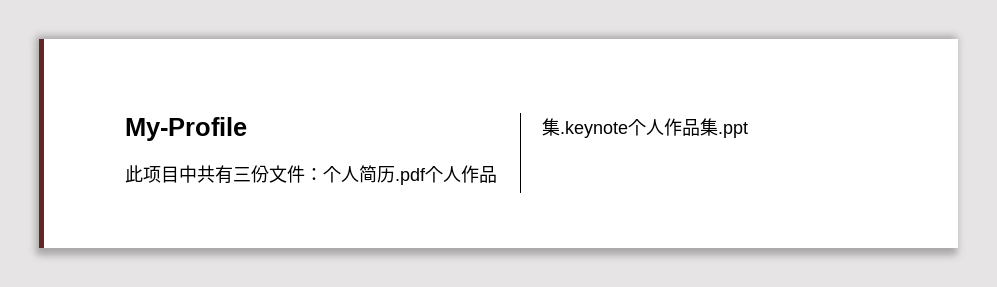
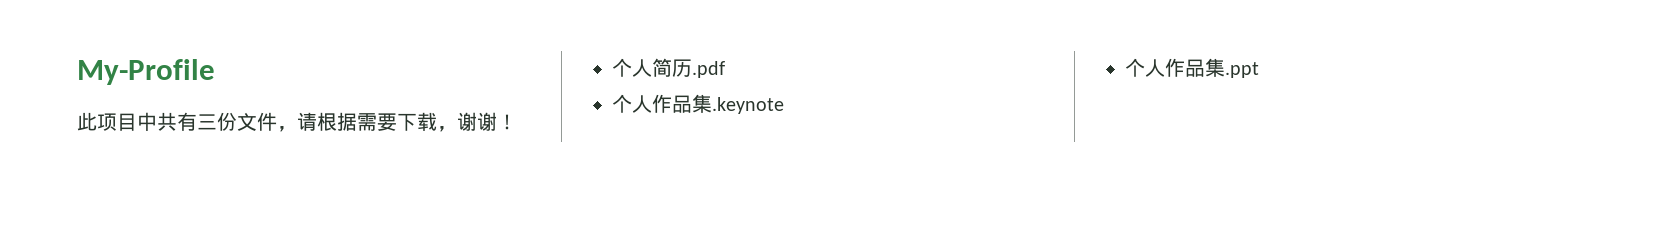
- 此项目中共有三份文件：个人简历.pdf个人作品集.keynote个人作品集.ppt
+ 此项目中共有三份文件，请根据需要下载，谢谢！
+ 个人简历.pdf
+ 个人作品集.keynote
+ 个人作品集.ppt

